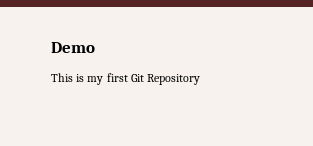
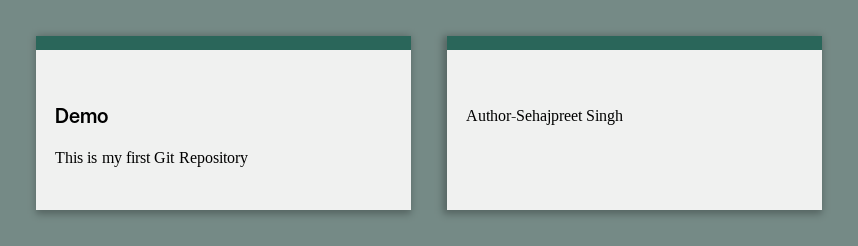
+ Author-Sehajpreet Singh

